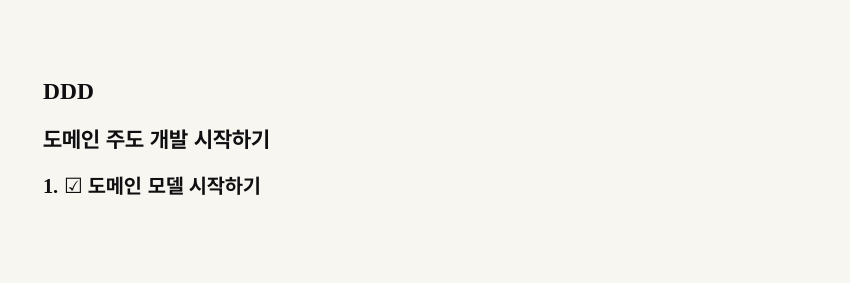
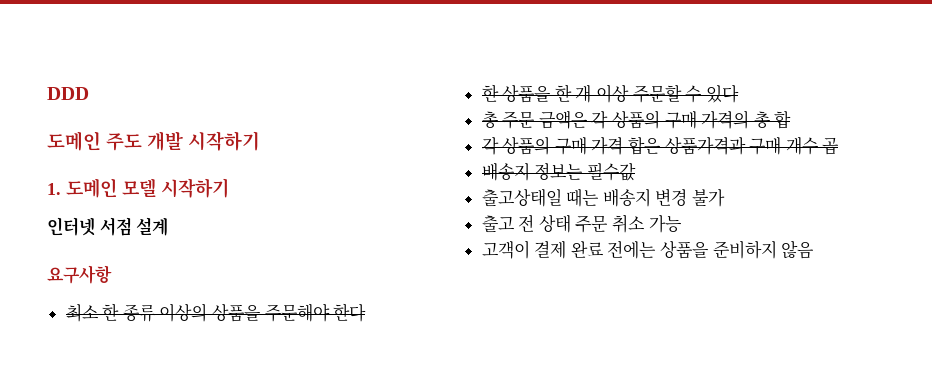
- 1. ☑ 도메인 모델 시작하기
+ 1. 도메인 모델 시작하기
+ 인터넷 서점 설계
+ 요구사항
+ 최소 한 종류 이상의 상품을 주문해야 한다
+ 한 상품을 한 개 이상 주문할 수 있다
+ 총 주문 금액은 각 상품의 구매 가격의 총 합
+ 각 상품의 구매 가격 합은 상품가격과 구매 개수 곱
+ 배송지 정보는 필수값
+ 출고상태일 때는 배송지 변경 불가
+ 출고 전 상태 주문 취소 가능
+ 고객이 결제 완료 전에는 상품을 준비하지 않음

